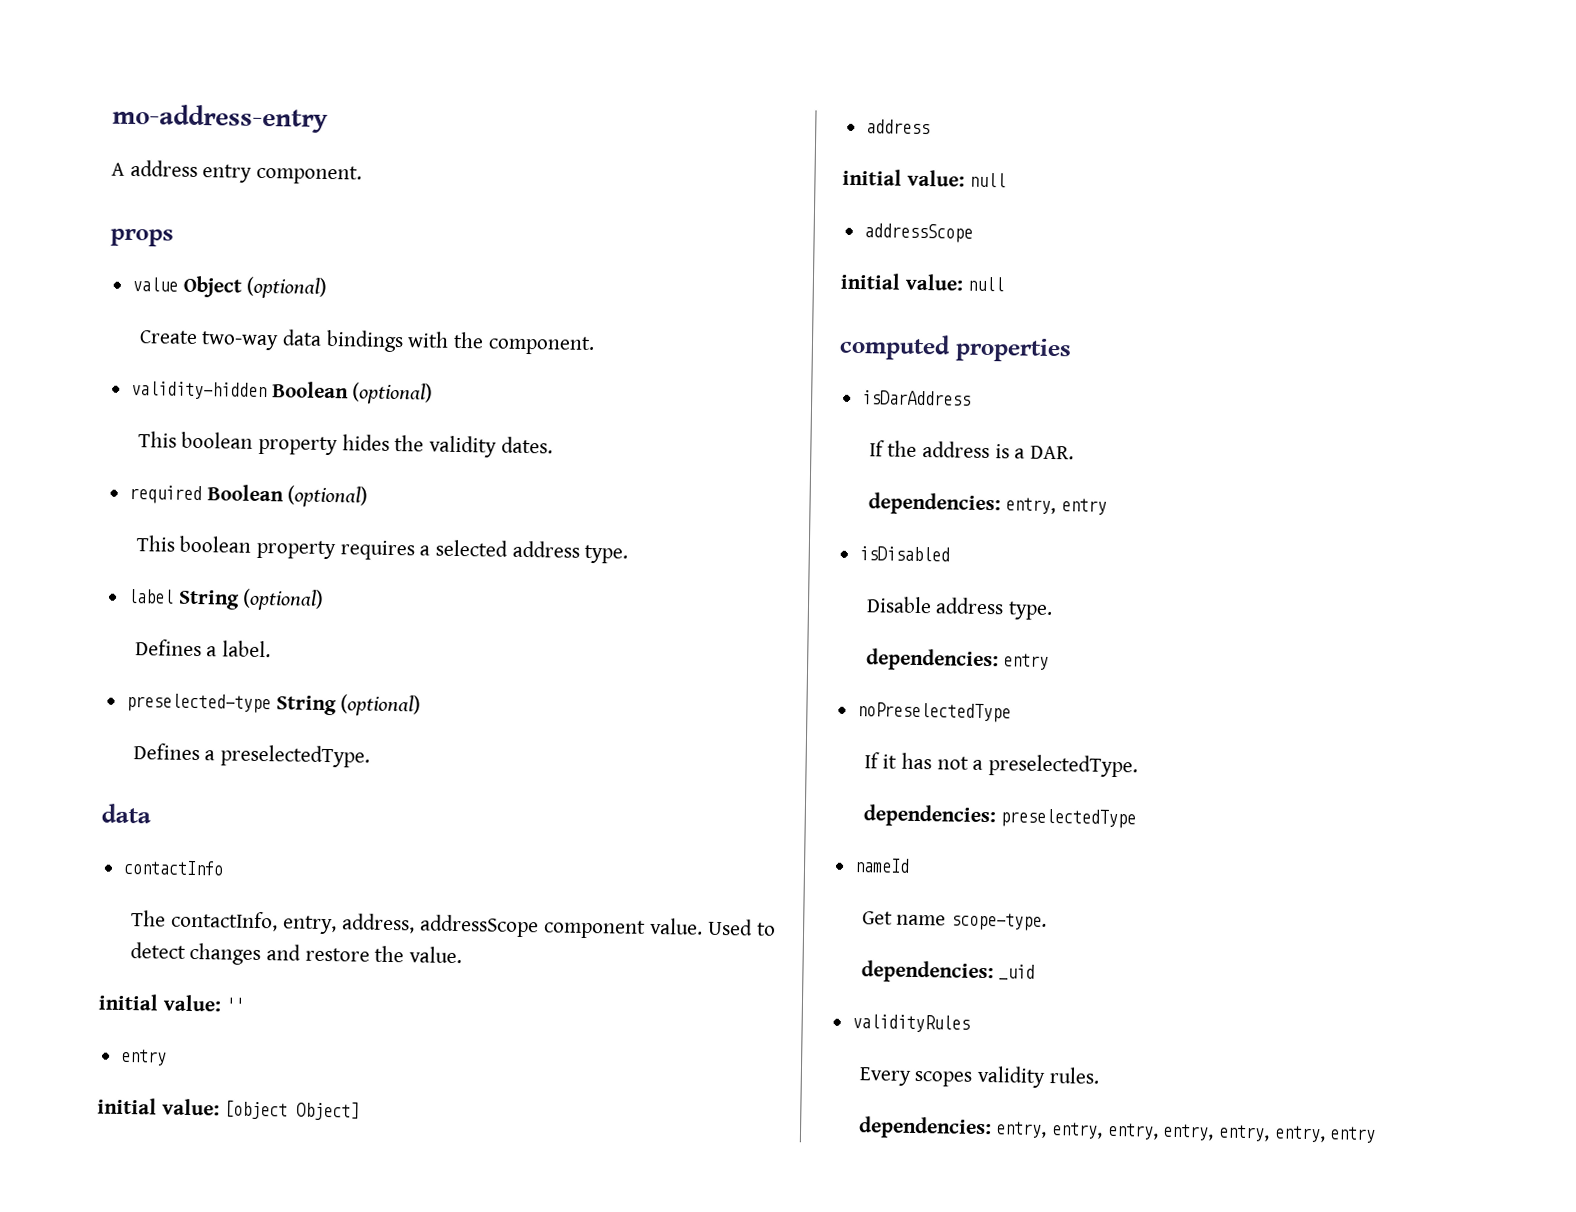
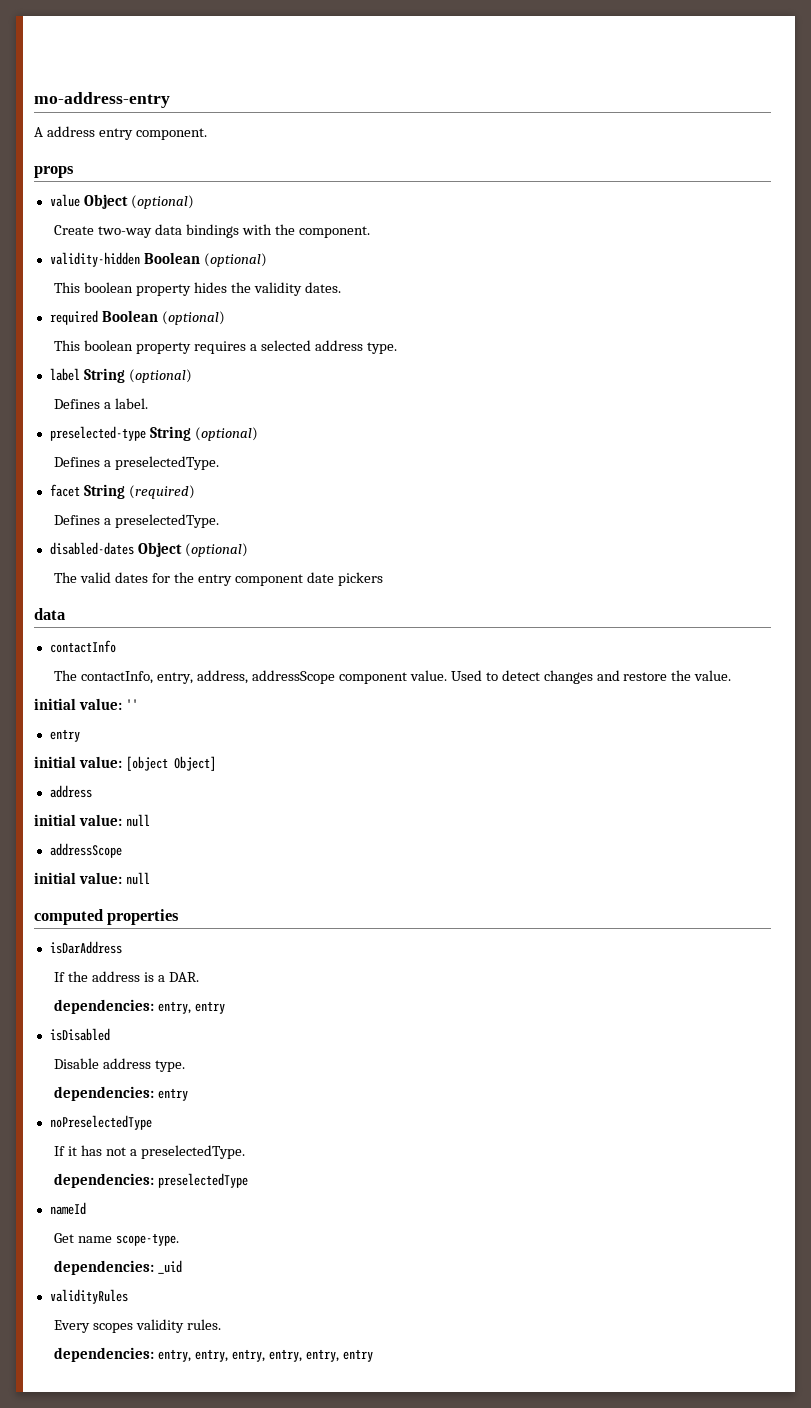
+ facet String (required)
+ Defines a preselectedType.
+ disabled-dates Object (optional)
+ The valid dates for the entry component date pickers
- dependencies: entry, entry, entry, entry, entry, entry, entry
+ dependencies: entry, entry, entry, entry, entry, entry

